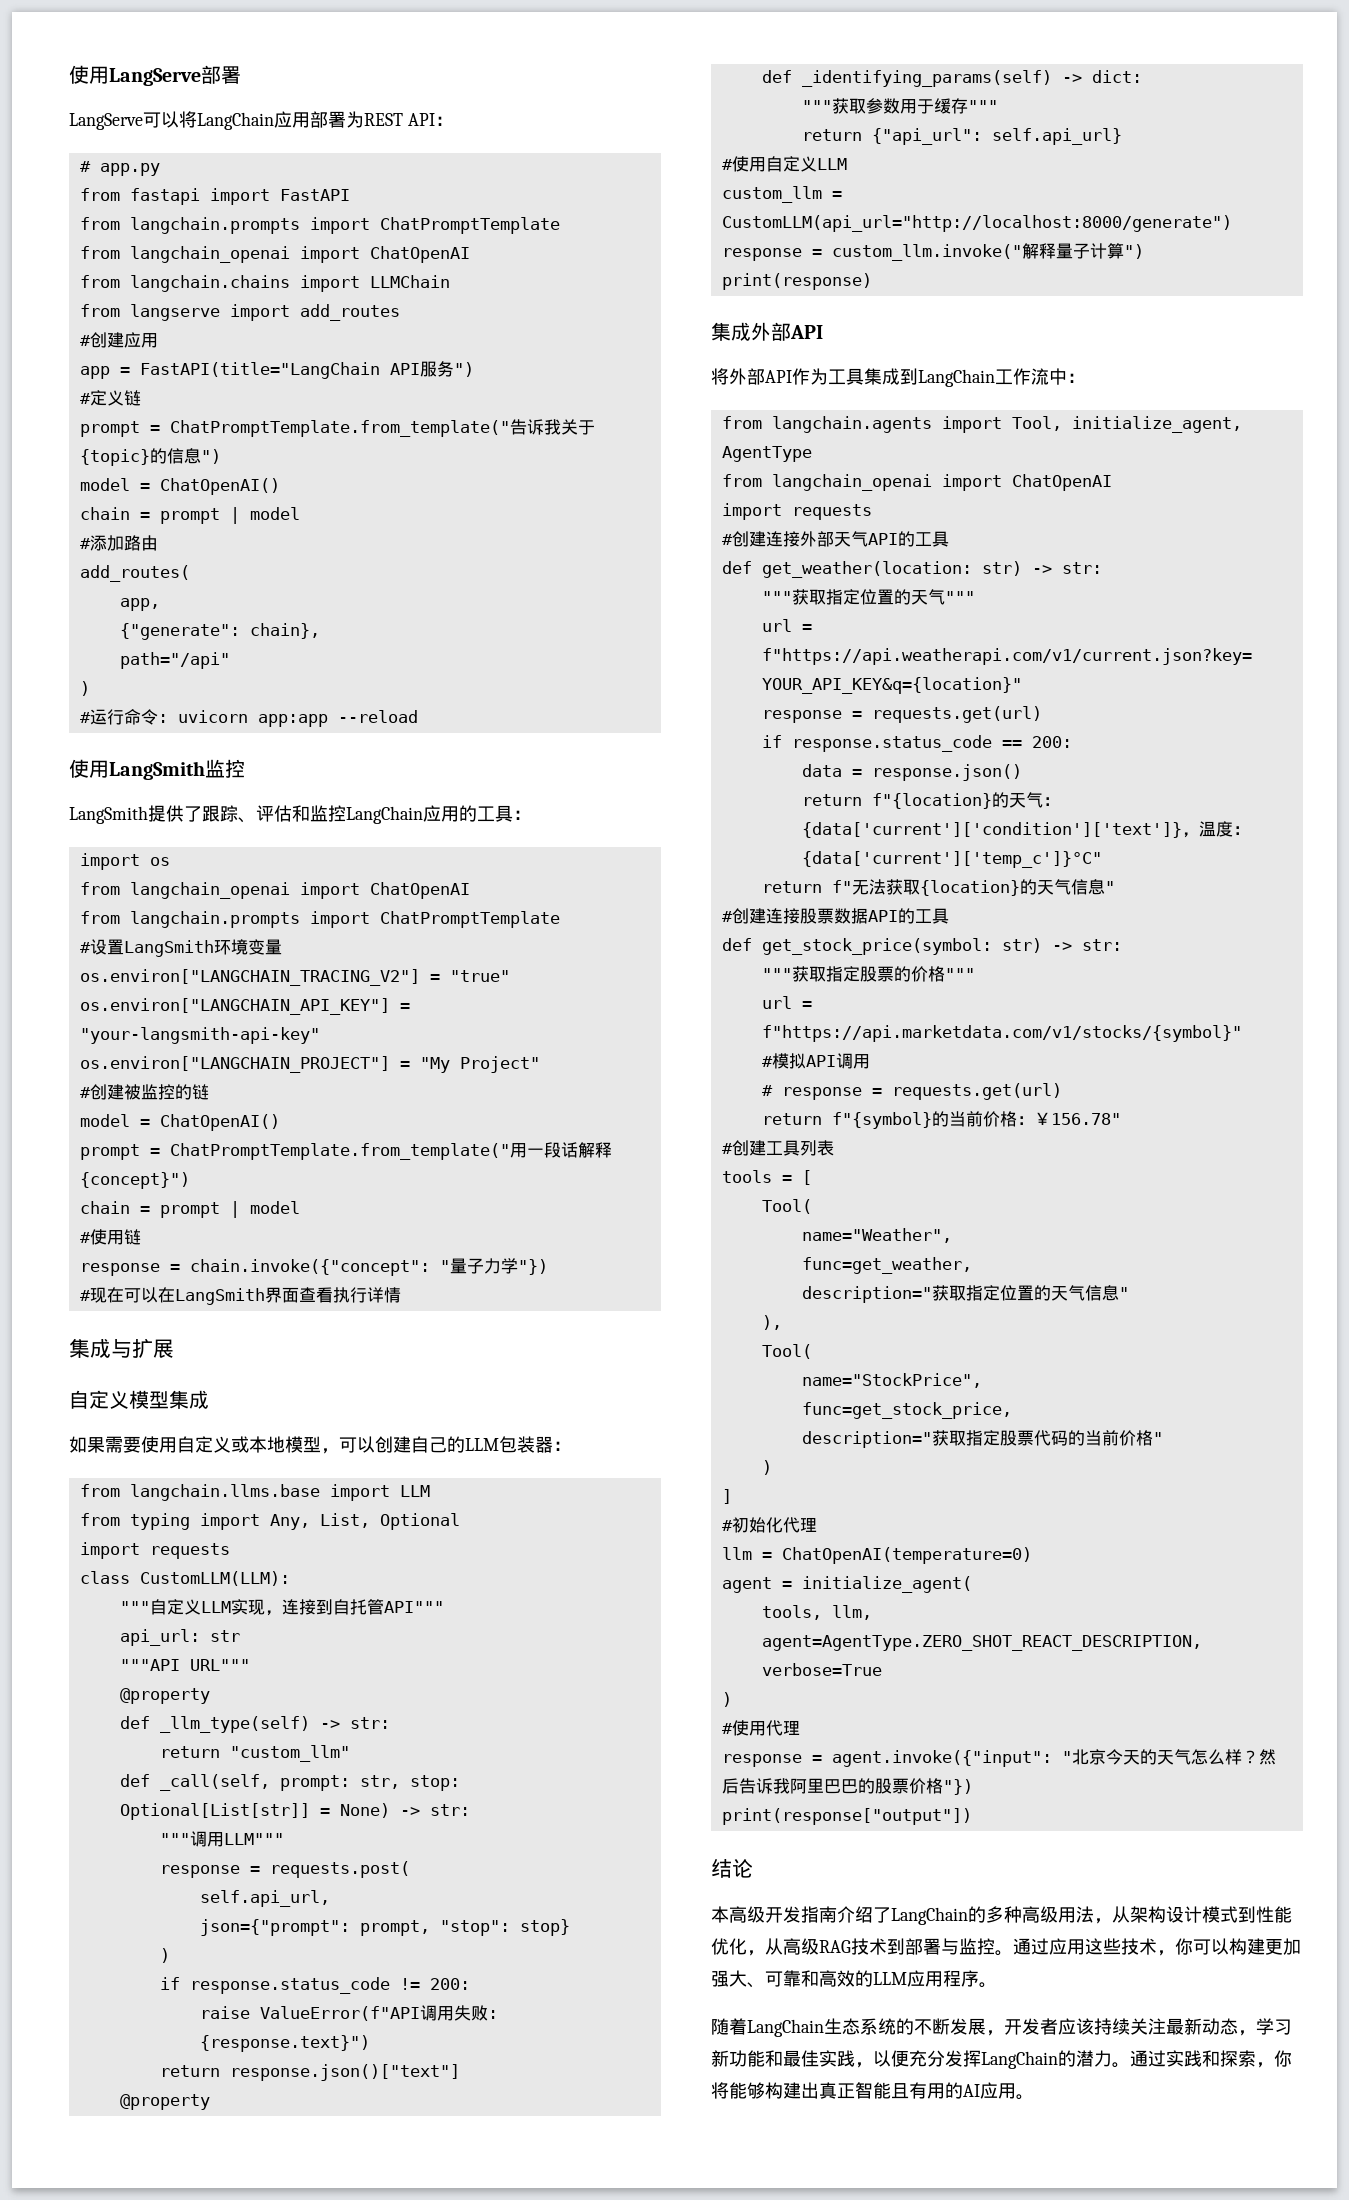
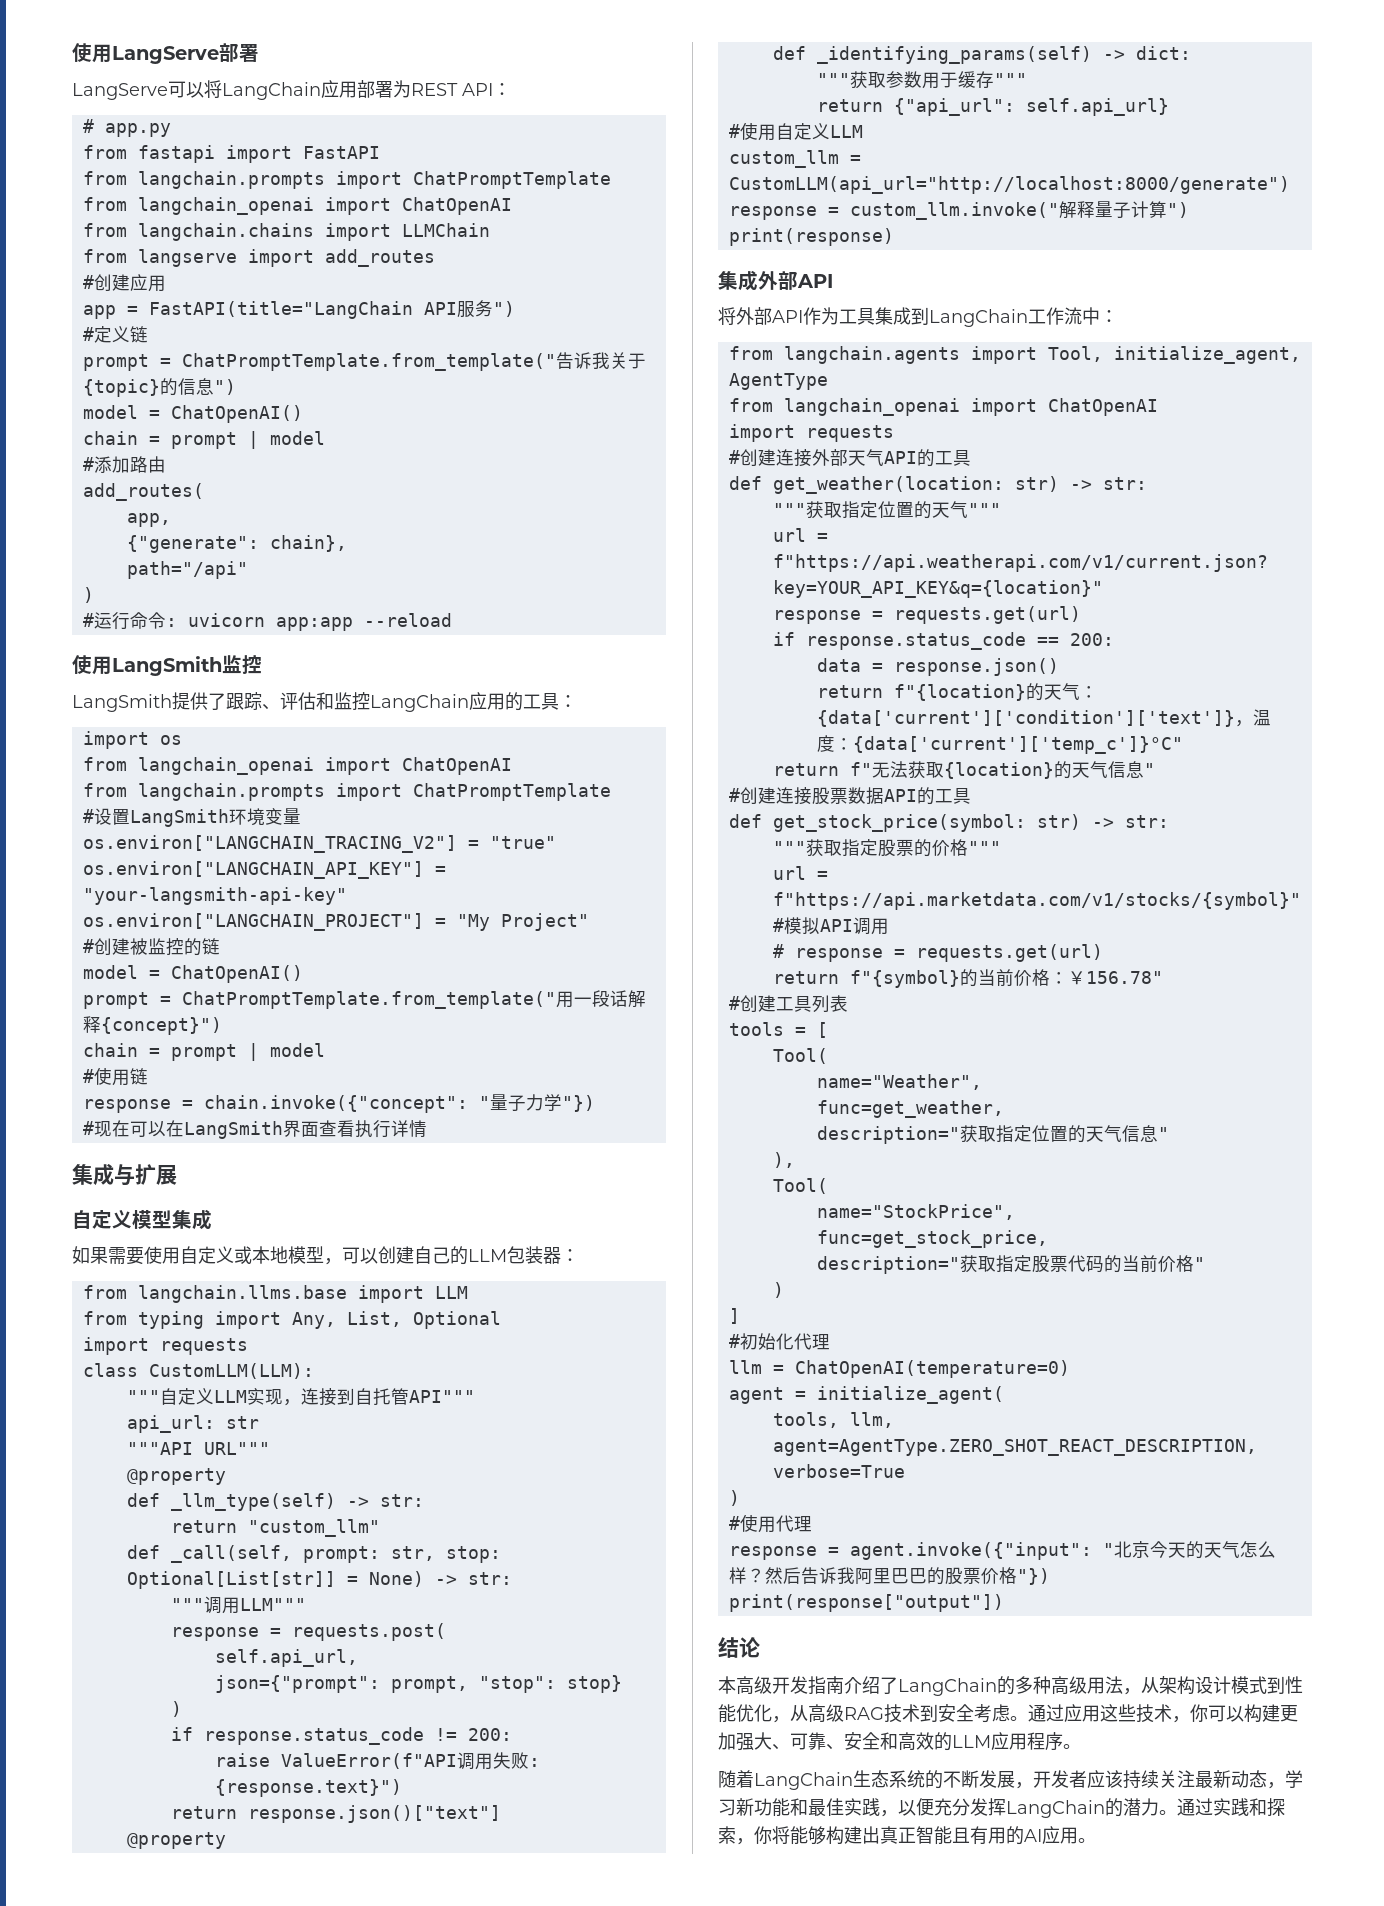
- 本高级开发指南介绍了LangChain的多种高级用法，从架构设计模式到性能优化，从高级RAG技术到部署与监控。
+ 本高级开发指南介绍了LangChain的多种高级用法，从架构设计模式到性能优化，从高级RAG技术到安全考虑。
- 通过应用这些技术，你可以构建更加强大、可靠和高效的LLM应用程序。
+ 通过应用这些技术，你可以构建更加强大、可靠、安全和高效的LLM应用程序。

